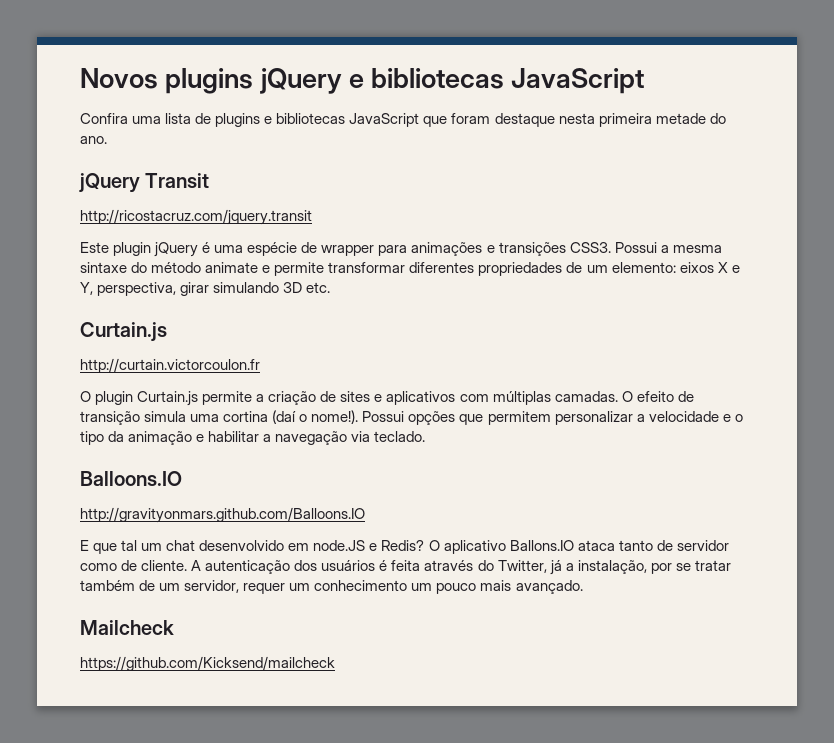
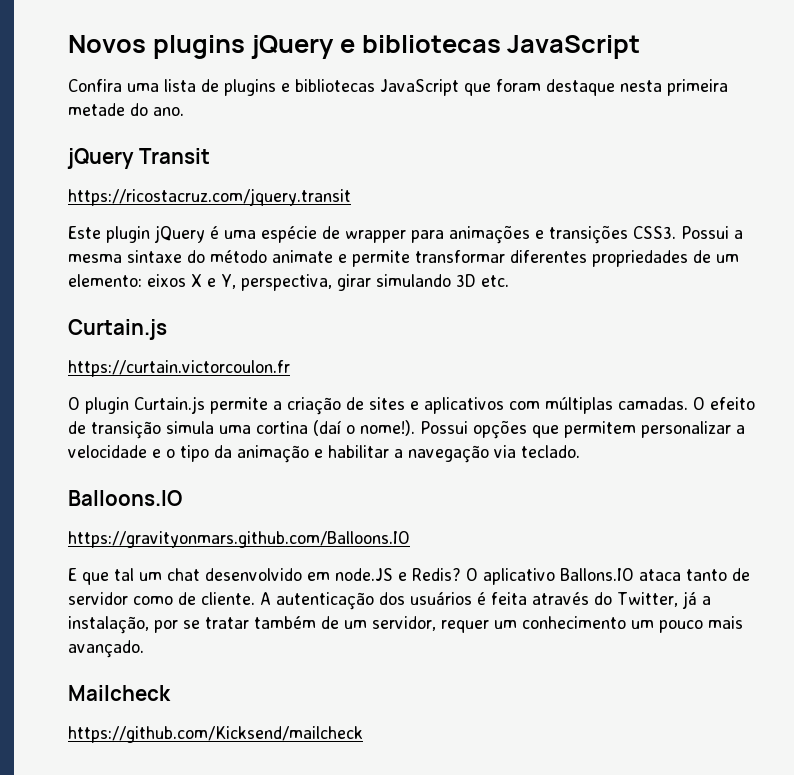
- http://ricostacruz.com/jquery.transit
+ https://ricostacruz.com/jquery.transit
- http://curtain.victorcoulon.fr
+ https://curtain.victorcoulon.fr
- http://gravityonmars.github.com/Balloons.IO
+ https://gravityonmars.github.com/Balloons.IO

